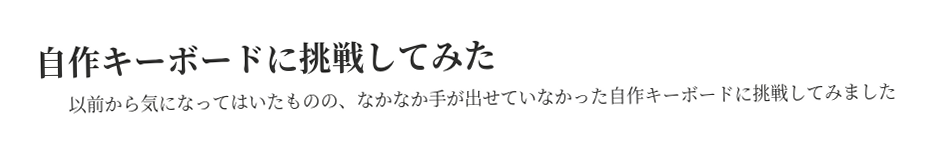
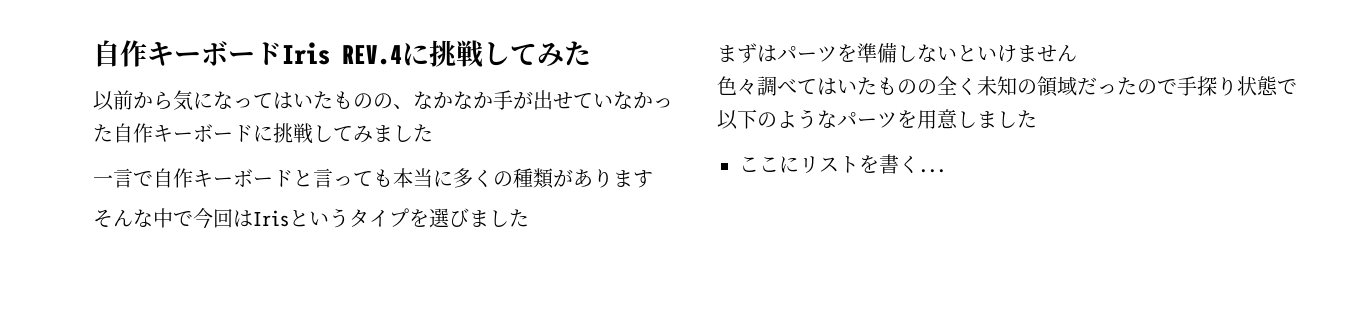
- 自作キーボードに挑戦してみた
+ 自作キーボードIris REV.4に挑戦してみた
+ 一言で自作キーボードと言っても本当に多くの種類があります
+ そんな中で今回はIrisというタイプを選びました
+ まずはパーツを準備しないといけません
+ 色々調べてはいたものの全く未知の領域だったので手探り状態で以下のようなパーツを用意しました
+ ここにリストを書く...

